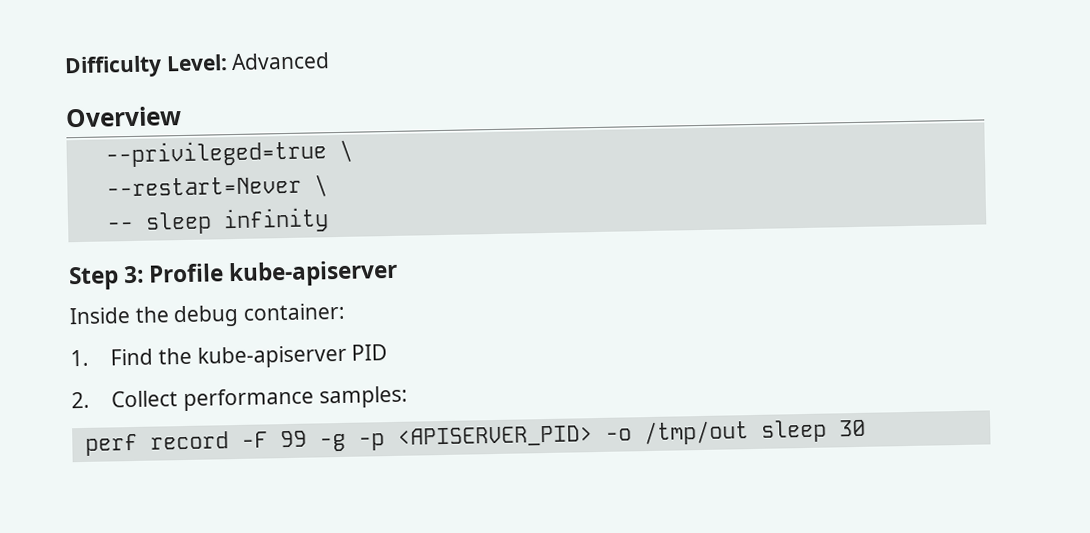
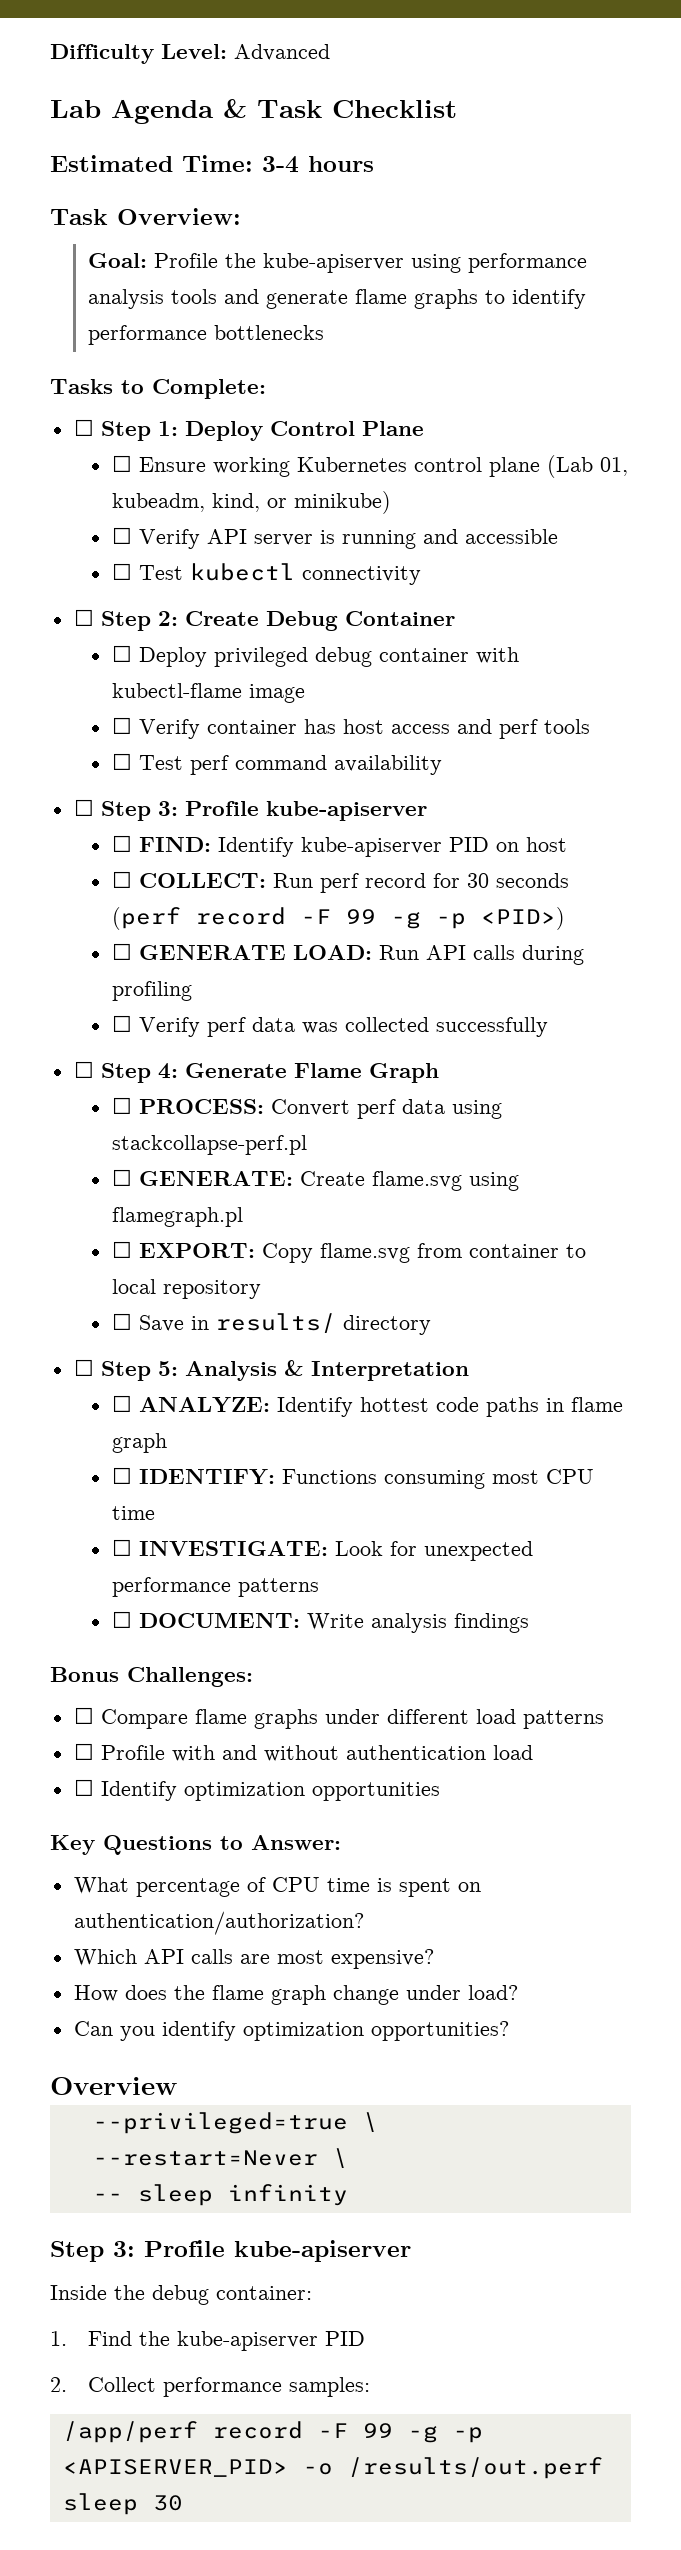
+ Lab Agenda & Task Checklist
+ Estimated Time: 3-4 hours
+ Task Overview:
+ Goal: Profile the kube-apiserver using performance analysis tools and generate flame graphs to identify performance bottlenecks
+ Tasks to Complete:
+ ☐ Step 1: Deploy Control Plane
+ ☐ Ensure working Kubernetes control plane (Lab 01, kubeadm, kind, or minikube)
+ ☐ Verify API server is running and accessible
+ ☐ Test kubectl connectivity
+ ☐ Step 2: Create Debug Container
+ ☐ Deploy privileged debug container with kubectl-flame image
+ ☐ Verify container has host access and perf tools
+ ☐ Test perf command availability
+ ☐ Step 3: Profile kube-apiserver
+ ☐ FIND: Identify kube-apiserver PID on host
+ ☐ COLLECT: Run perf record for 30 seconds (perf record -F 99 -g -p <PID>)
+ ☐ GENERATE LOAD: Run API calls during profiling
+ ☐ Verify perf data was collected successfully
+ ☐ Step 4: Generate Flame Graph
+ ☐ PROCESS: Convert perf data using stackcollapse-perf.pl
+ ☐ GENERATE: Create flame.svg using flamegraph.pl
+ ☐ EXPORT: Copy flame.svg from container to local repository
+ ☐ Save in results/ directory
+ ☐ Step 5: Analysis & Interpretation
+ ☐ ANALYZE: Identify hottest code paths in flame graph
+ ☐ IDENTIFY: Functions consuming most CPU time
+ ☐ INVESTIGATE: Look for unexpected performance patterns
+ ☐ DOCUMENT: Write analysis findings
+ Bonus Challenges:
+ ☐ Compare flame graphs under different load patterns
+ ☐ Profile with and without authentication load
+ ☐ Identify optimization opportunities
+ Key Questions to Answer:
+ What percentage of CPU time is spent on authentication/authorization?
+ Which API calls are most expensive?
+ How does the flame graph change under load?
+ Can you identify optimization opportunities?
- perf record -F 99 -g -p <APISERVER_PID> -o /tmp/out sleep 30
+ /app/perf record -F 99 -g -p <APISERVER_PID> -o /results/out.perf sleep 30

